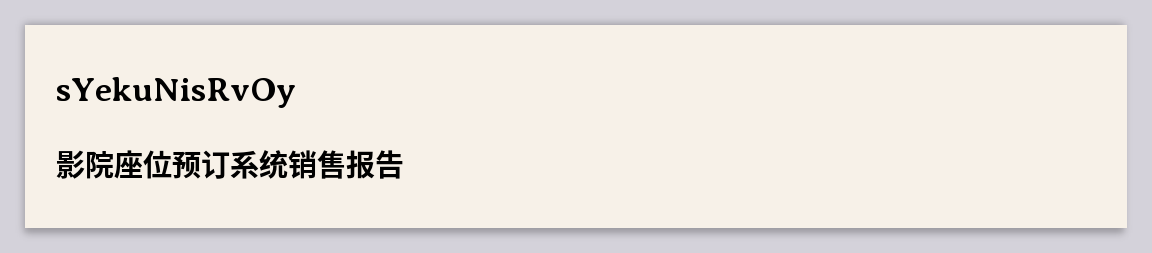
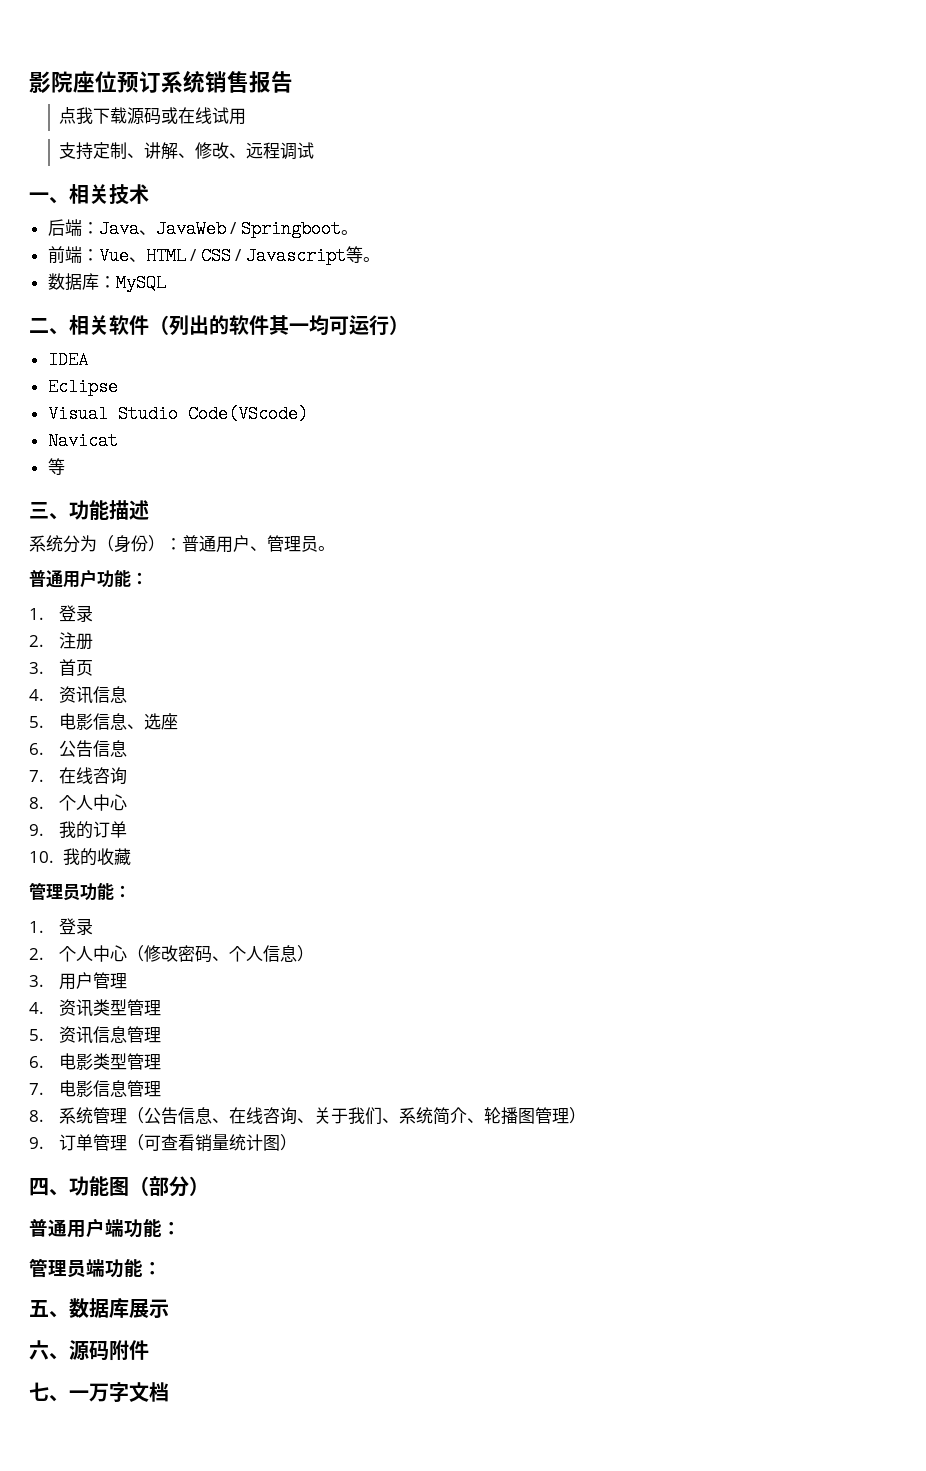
- sYekuNisRvOy
+ 点我下载源码或在线试用
+ 支持定制、讲解、修改、远程调试
+ 一、相关技术
+ 后端：Java、JavaWeb / Springboot。
+ 前端：Vue、HTML / CSS / Javascript等。
+ 数据库：MySQL
+ 二、相关软件（列出的软件其一均可运行）
+ IDEA
+ Eclipse
+ Visual Studio Code(VScode)
+ Navicat
+ 等
+ 三、功能描述
+ 系统分为（身份）：普通用户、管理员。
+ 普通用户功能：
+ 1.登录
+ 2.注册
+ 3.首页
+ 4.资讯信息
+ 5.电影信息、选座
+ 6.公告信息
+ 7.在线咨询
+ 8.个人中心
+ 9.我的订单
+ 10.我的收藏
+ 管理员功能：
+ 1.登录
+ 2.个人中心（修改密码、个人信息）
+ 3.用户管理
+ 4.资讯类型管理
+ 5.资讯信息管理
+ 6.电影类型管理
+ 7.电影信息管理
+ 8.系统管理（公告信息、在线咨询、关于我们、系统简介、轮播图管理）
+ 9.订单管理（可查看销量统计图）
+ 四、功能图（部分）
+ 普通用户端功能：
+ 管理员端功能：
+ 五、数据库展示
+ 六、源码附件
+ 七、一万字文档

